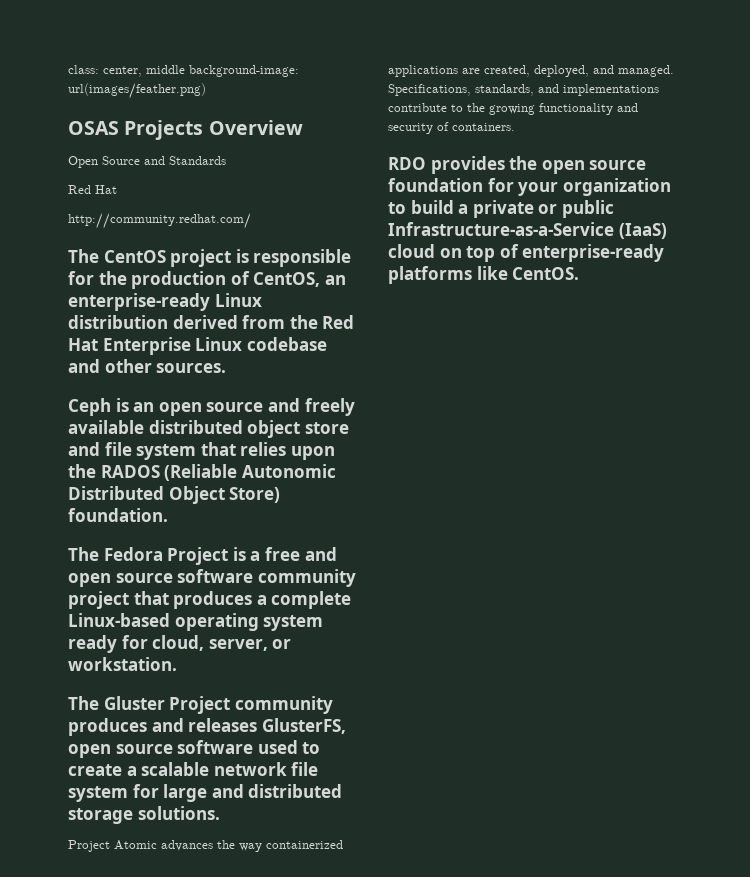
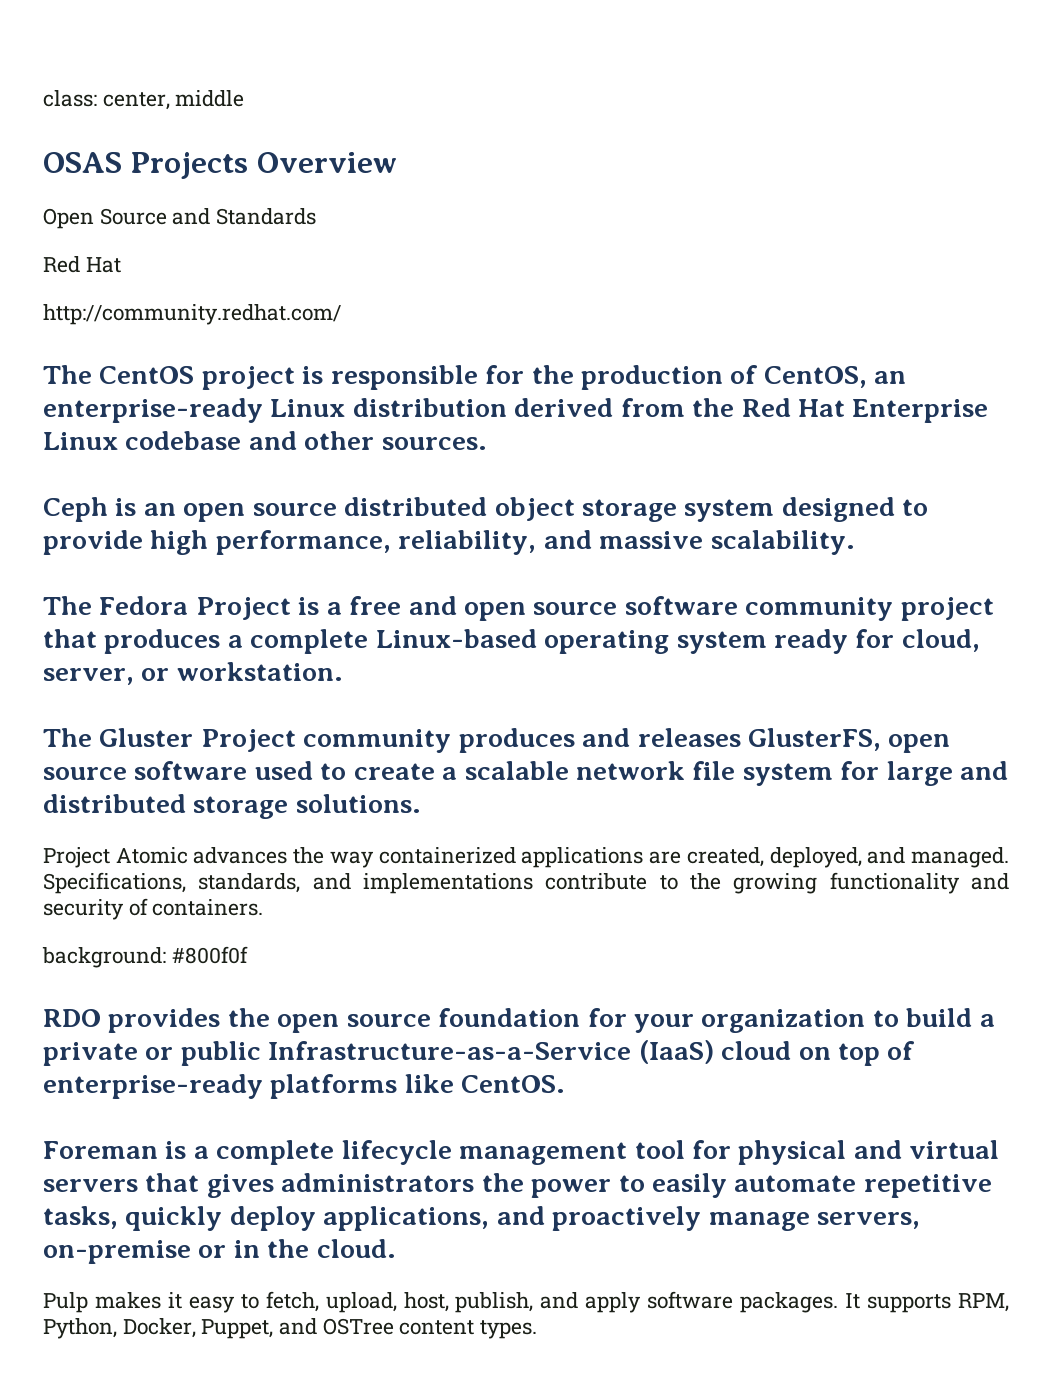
- class: center, middle background-image: url(images/feather.png)
+ class: center, middle
- Ceph is an open source and freely available distributed object store and file system that relies upon the RADOS (Reliable Autonomic Distributed Object Store) foundation.
+ Ceph is an open source distributed object storage system designed to provide high performance, reliability, and massive scalability.
+ background: #800f0f
+ Foreman is a complete lifecycle management tool for physical and virtual servers that gives administrators the power to easily automate repetitive tasks, quickly deploy applications, and proactively manage servers, on-premise or in the cloud.
+ Pulp makes it easy to fetch, upload, host, publish, and apply software packages. It supports RPM, Python, Docker, Puppet, and OSTree content types.

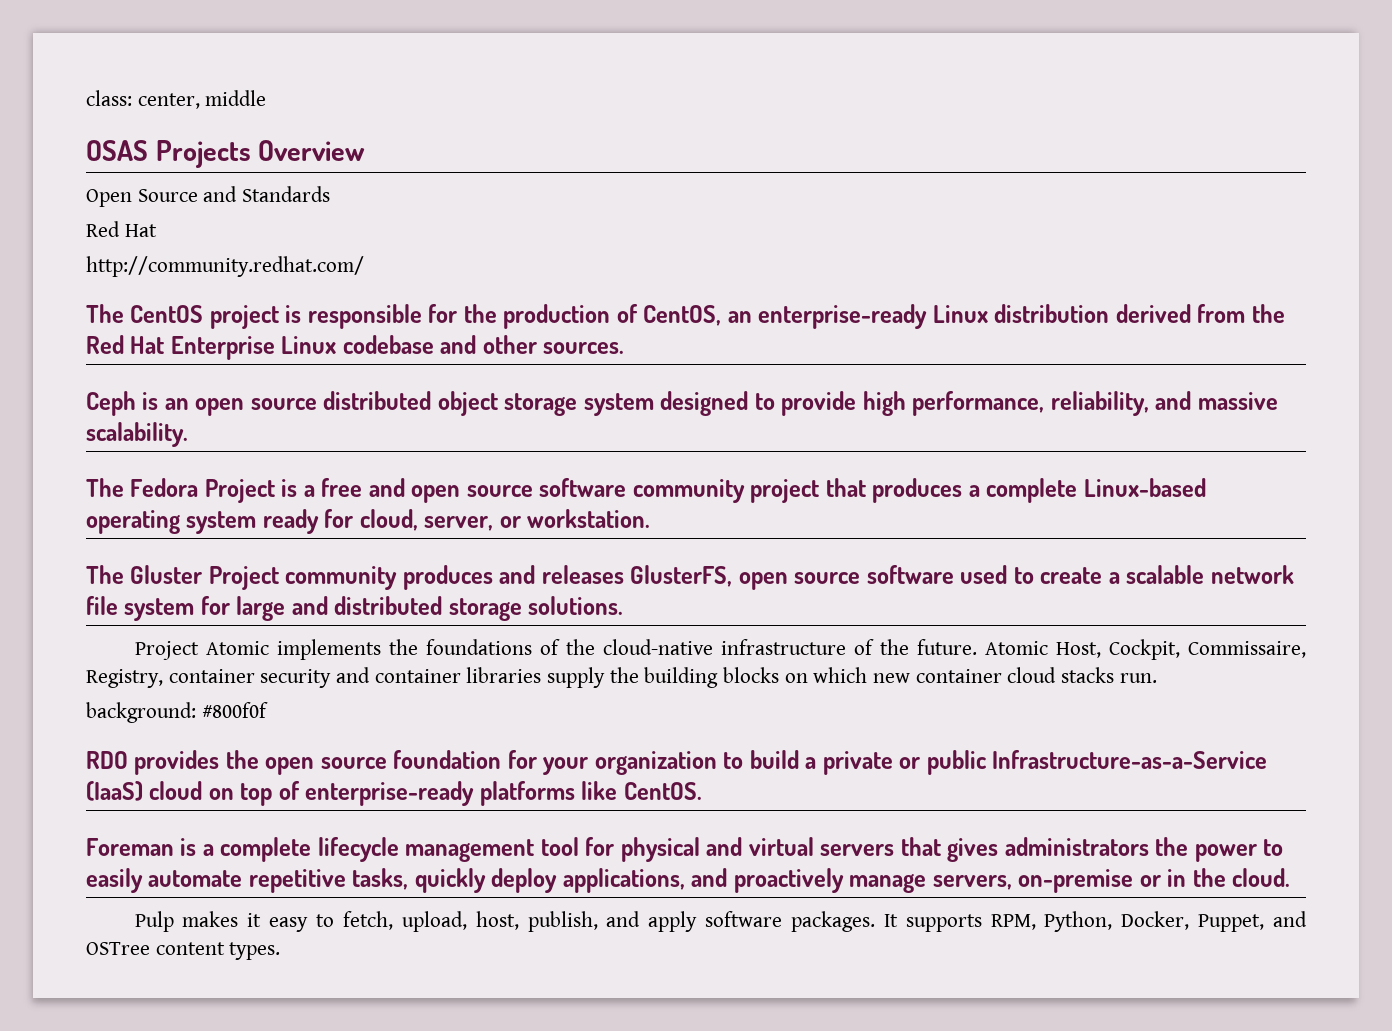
- Project Atomic advances the way containerized applications are created, deployed, and managed. Specifications, standards, and implementations contribute to the growing functionality and security of containers.
+ Project Atomic implements the foundations of the cloud-native infrastructure of the future. Atomic Host, Cockpit, Commissaire, Registry, container security and container libraries supply the building blocks on which new container cloud stacks run.

